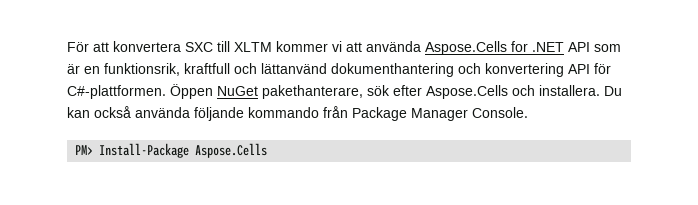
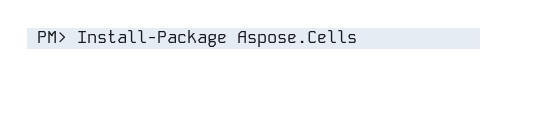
- För att konvertera SXC till XLTM kommer vi att använda Aspose.Cells for .NET API som är en funktionsrik, kraftfull och lättanvänd dokumenthantering och konvertering API för C#-plattformen. Öppen NuGet pakethanterare, sök efter Aspose.Cells och installera. Du kan också använda följande kommando från Package Manager Console.

